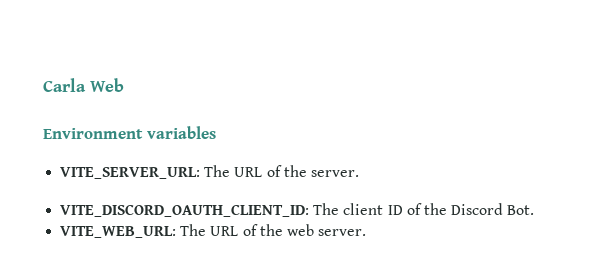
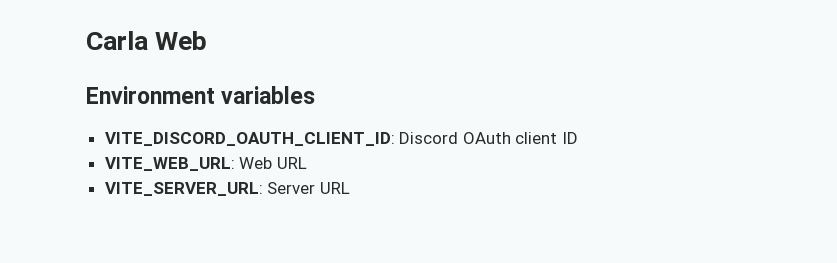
- VITE_SERVER_URL: The URL of the server.
- VITE_DISCORD_OAUTH_CLIENT_ID: The client ID of the Discord Bot.
+ VITE_DISCORD_OAUTH_CLIENT_ID: Discord OAuth client ID
- VITE_WEB_URL: The URL of the web server.
+ VITE_WEB_URL: Web URL
+ VITE_SERVER_URL: Server URL

